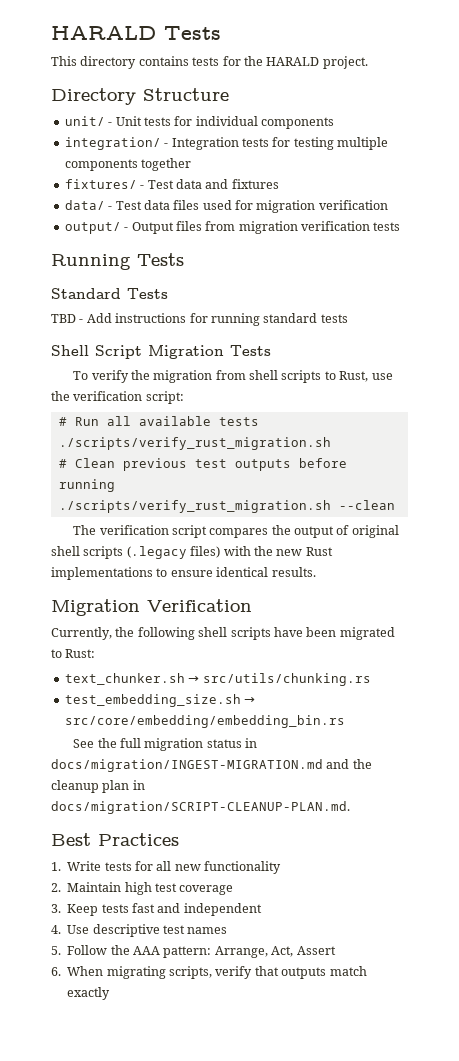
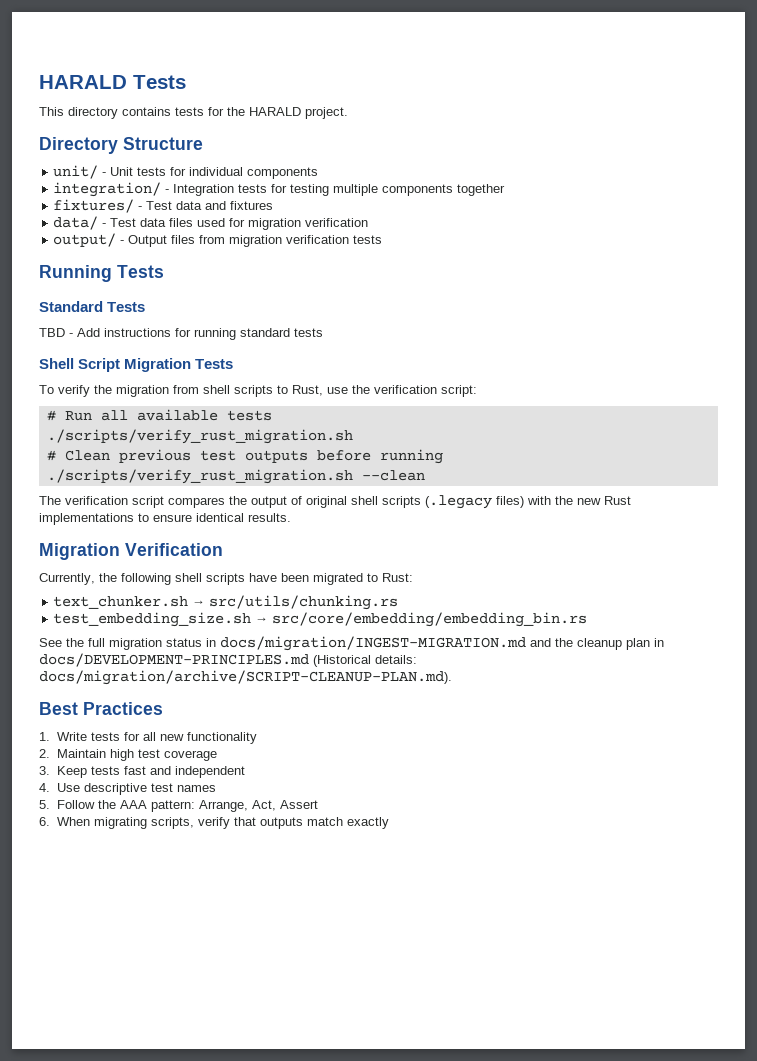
- See the full migration status in docs/migration/INGEST-MIGRATION.md and the cleanup plan in docs/migration/SCRIPT-CLEANUP-PLAN.md.
+ See the full migration status in docs/migration/INGEST-MIGRATION.md and the cleanup plan in docs/DEVELOPMENT-PRINCIPLES.md (Historical details: docs/migration/archive/SCRIPT-CLEANUP-PLAN.md).

